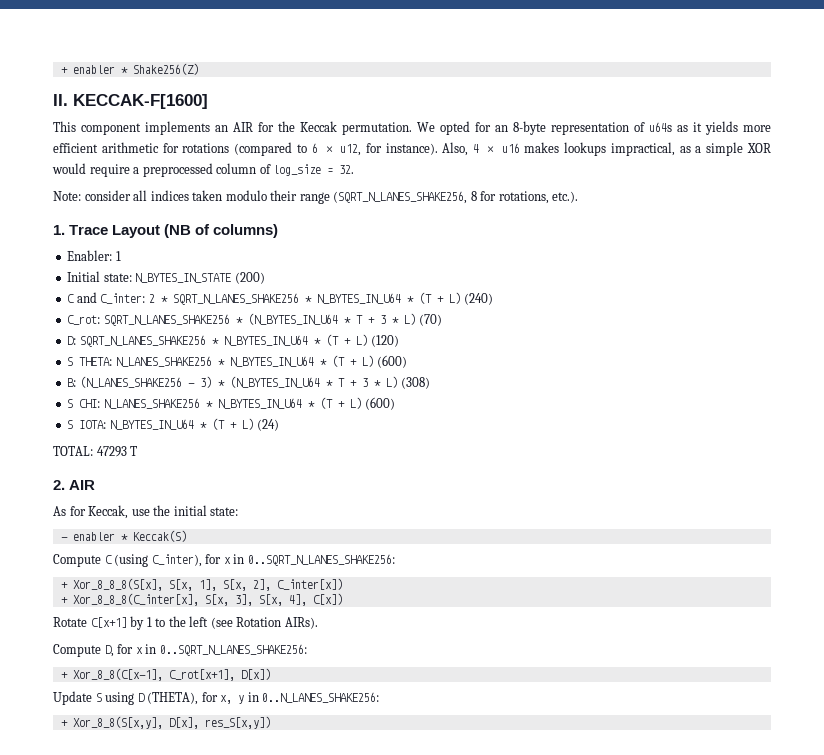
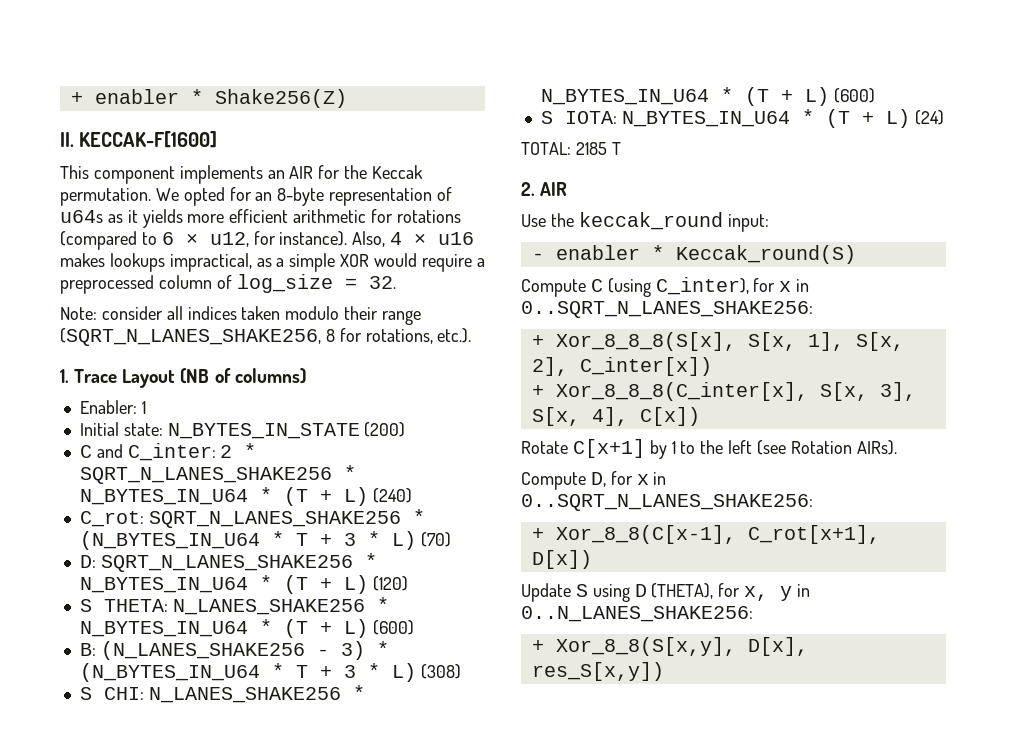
- TOTAL: 47293 T
+ TOTAL: 2185 T
- As for Keccak, use the initial state:
+ Use the keccak_round input:
- - enabler * Keccak(S)
+ - enabler * Keccak_round(S)

